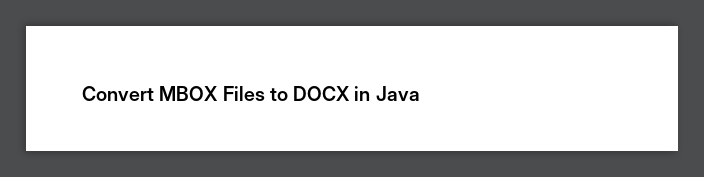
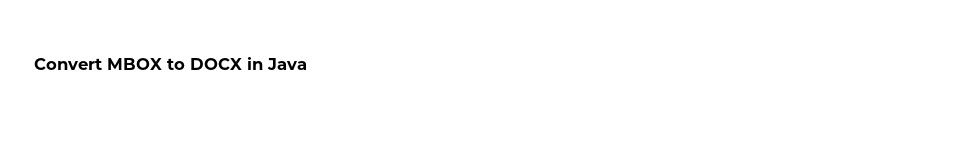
- Convert MBOX Files to DOCX in Java
+ Convert MBOX to DOCX in Java

